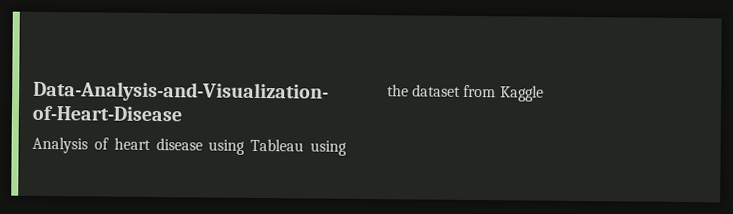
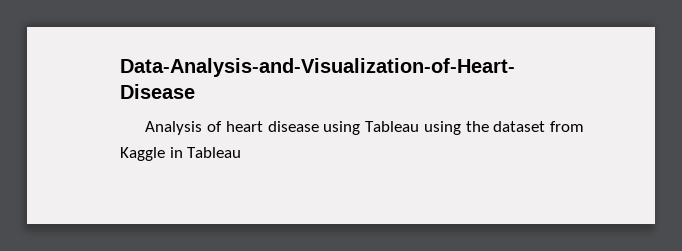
- Analysis of heart disease using Tableau using the dataset from Kaggle
+ Analysis of heart disease using Tableau using the dataset from Kaggle in Tableau

